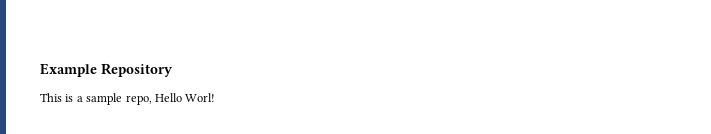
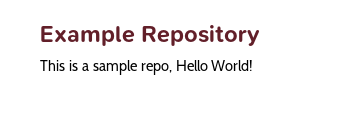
- This is a sample repo, Hello Worl!
+ This is a sample repo, Hello World!

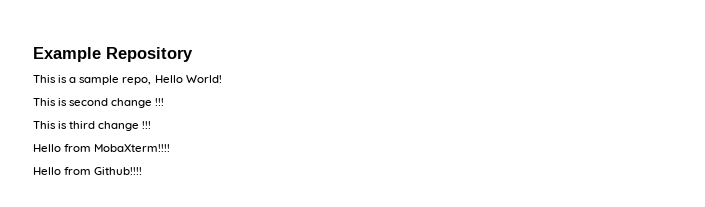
+ This is second change !!!
+ This is third change !!!
+ Hello from MobaXterm!!!!
+ Hello from Github!!!!

